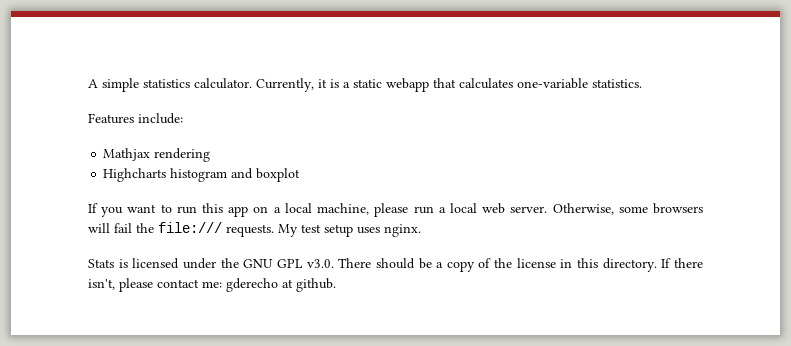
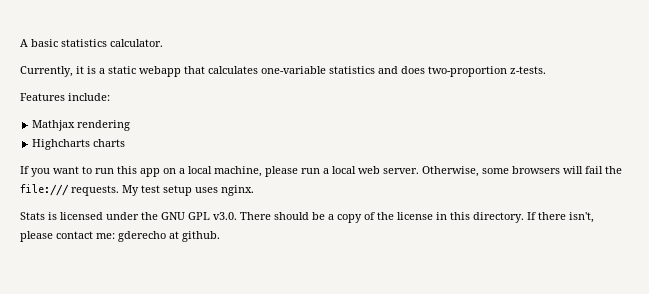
- A simple statistics calculator. Currently, it is a static webapp that calculates one-variable statistics.
+ A basic statistics calculator.
+ Currently, it is a static webapp that calculates one-variable statistics and does two-proportion z-tests.
- Highcharts histogram and boxplot
+ Highcharts charts

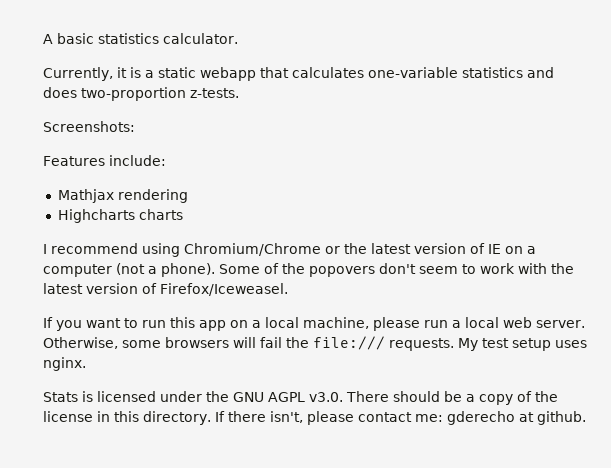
+ Screenshots:
+ I recommend using Chromium/Chrome or the latest version of IE on a computer (not a phone). Some of the popovers don't seem to work with the latest version of Firefox/Iceweasel.
- Stats is licensed under the GNU GPL v3.0. There should be a copy of the license in this directory.
+ Stats is licensed under the GNU AGPL v3.0. There should be a copy of the license in this directory.

